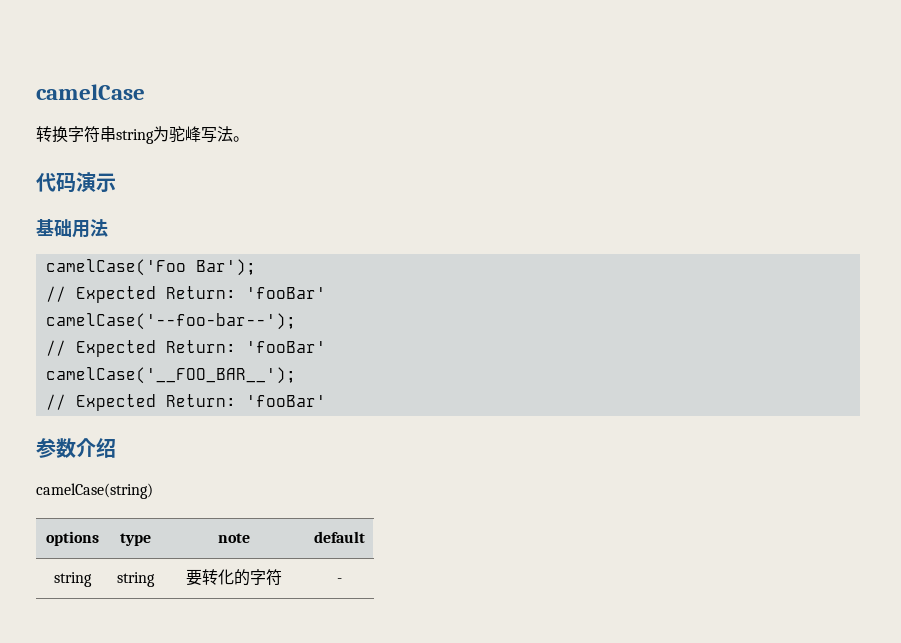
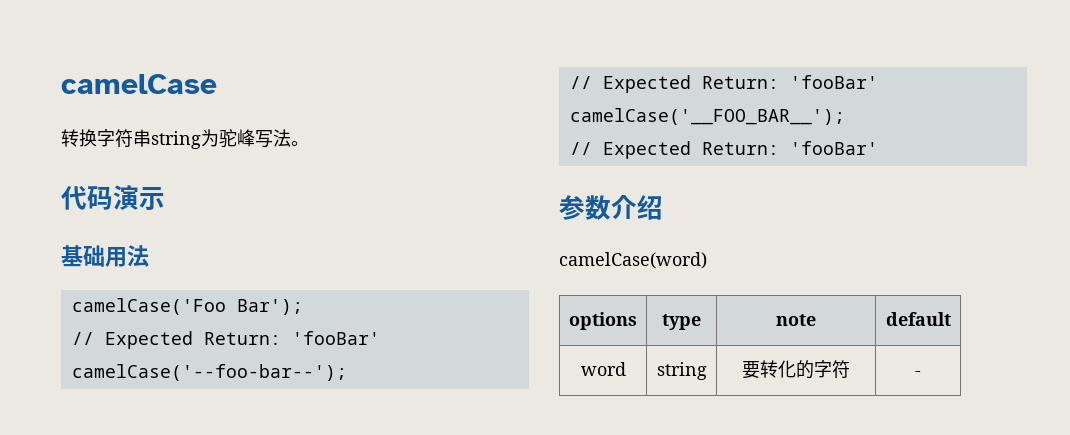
- camelCase(string)
+ camelCase(word)
- string | string | 要转化的字符 | -
+ word | string | 要转化的字符 | -

